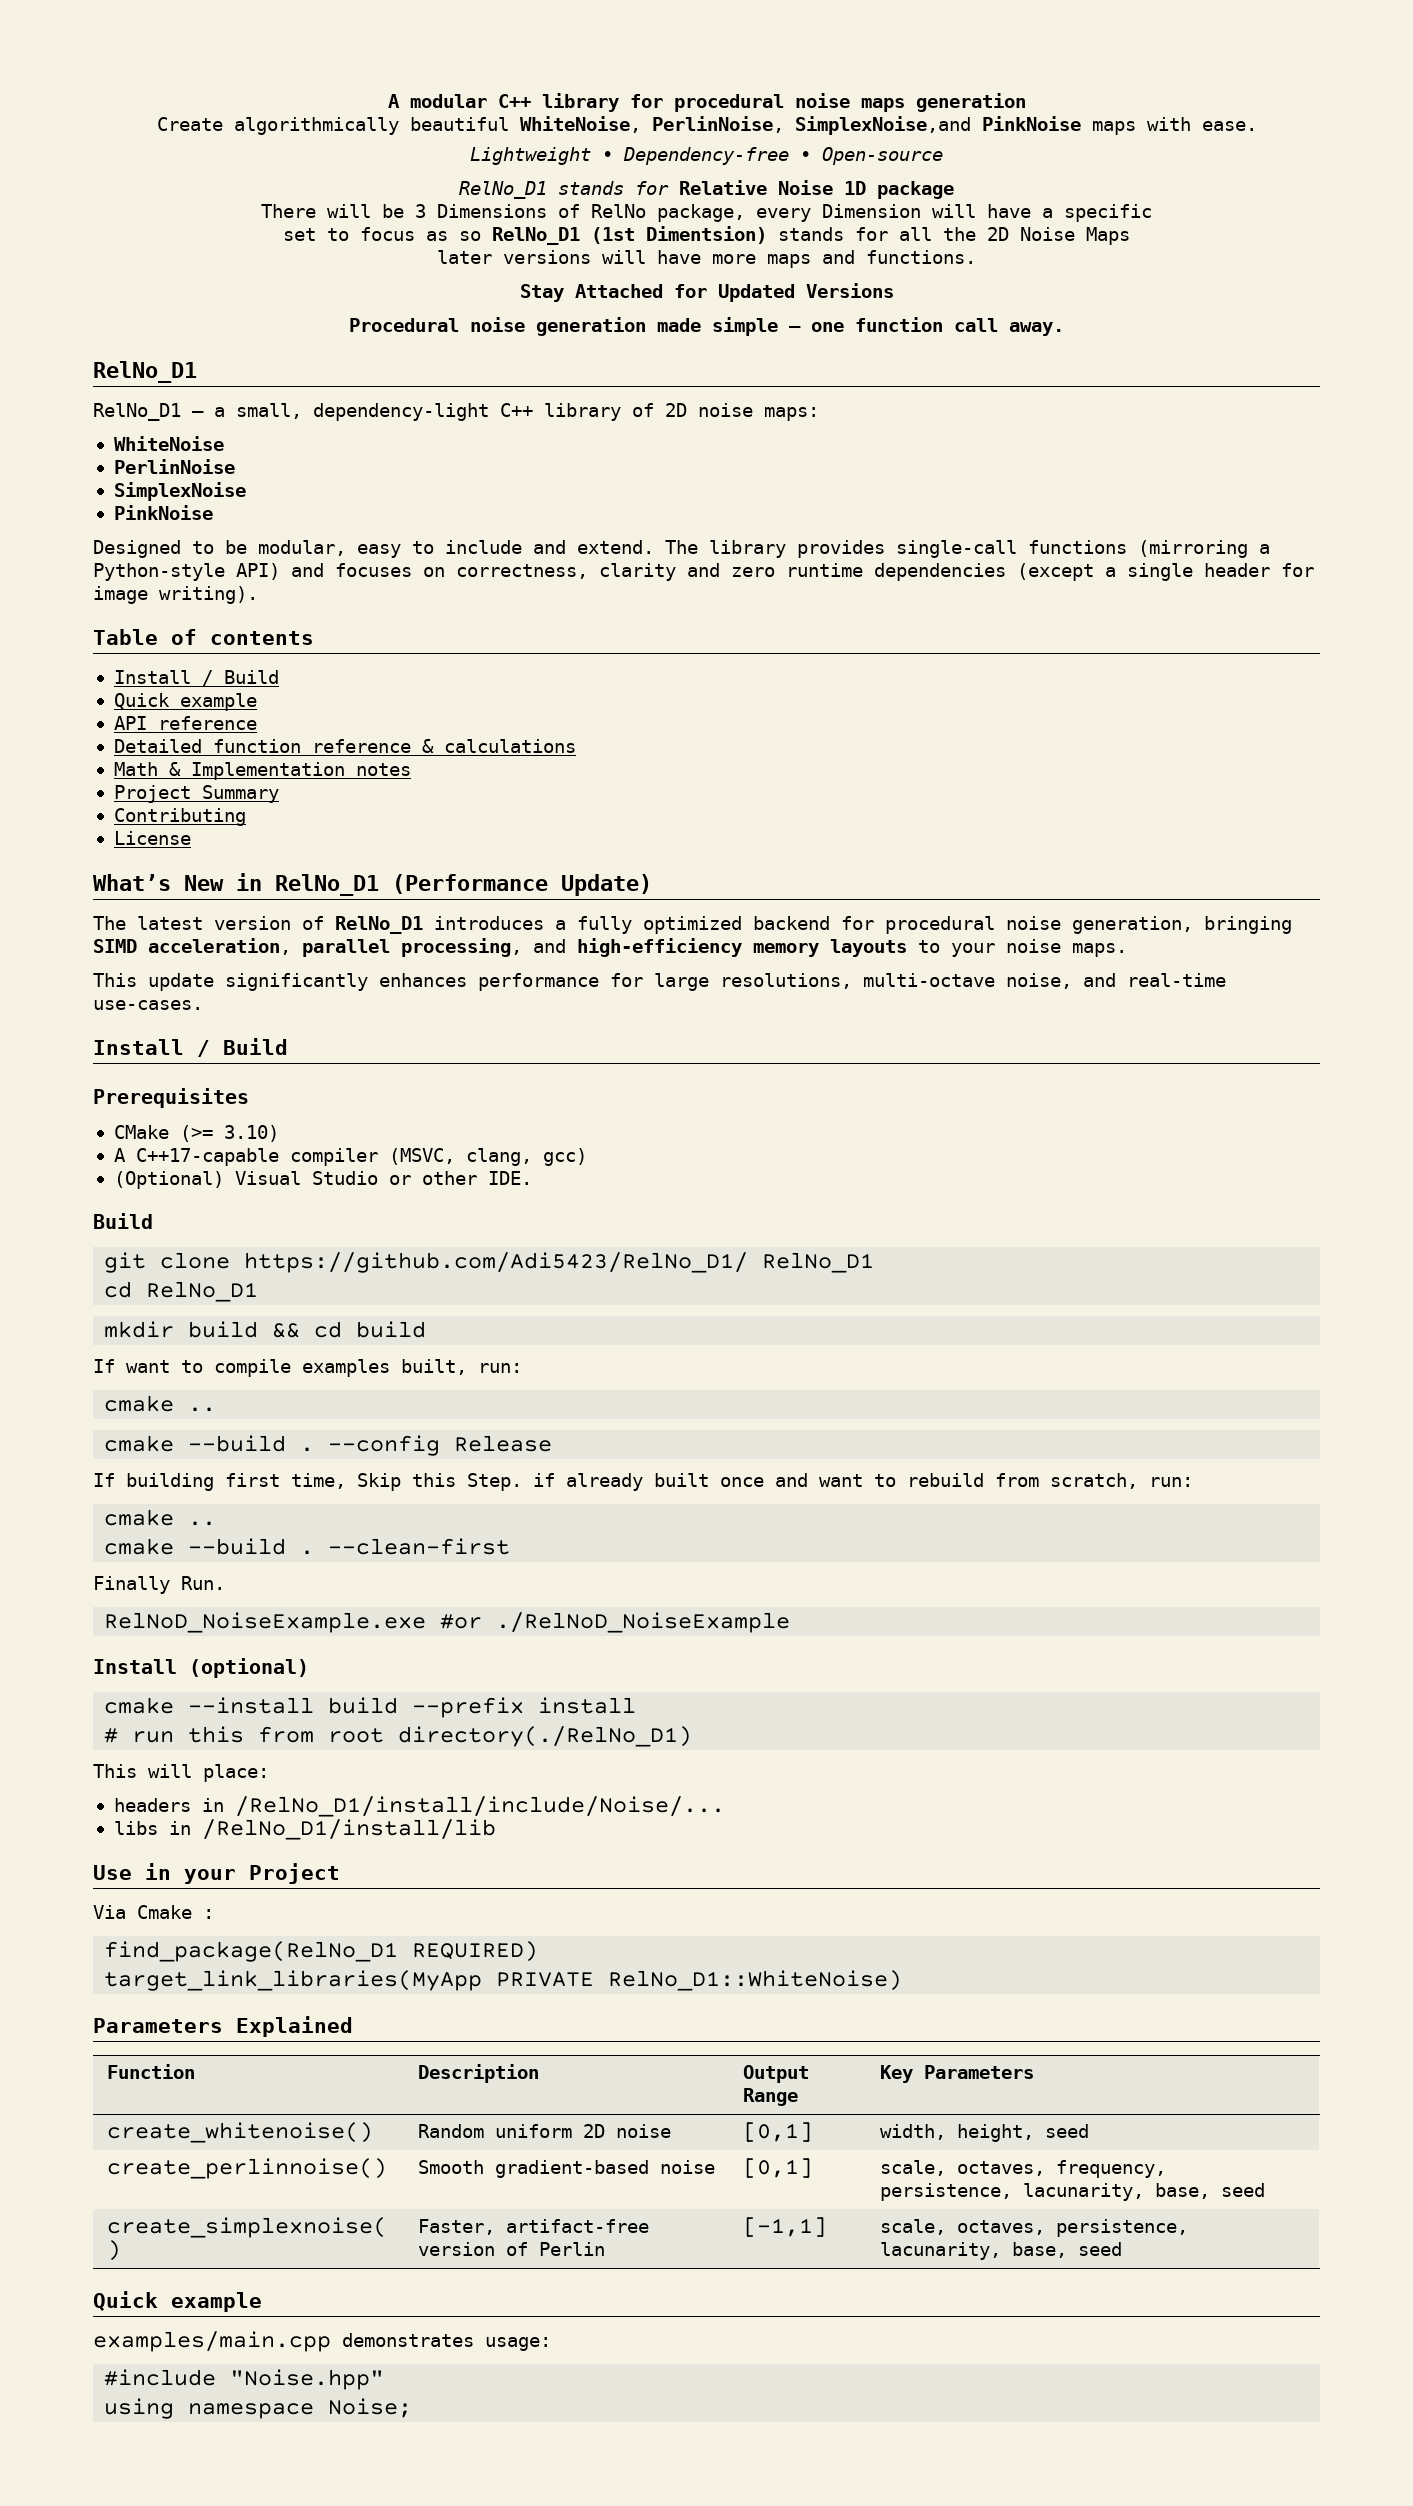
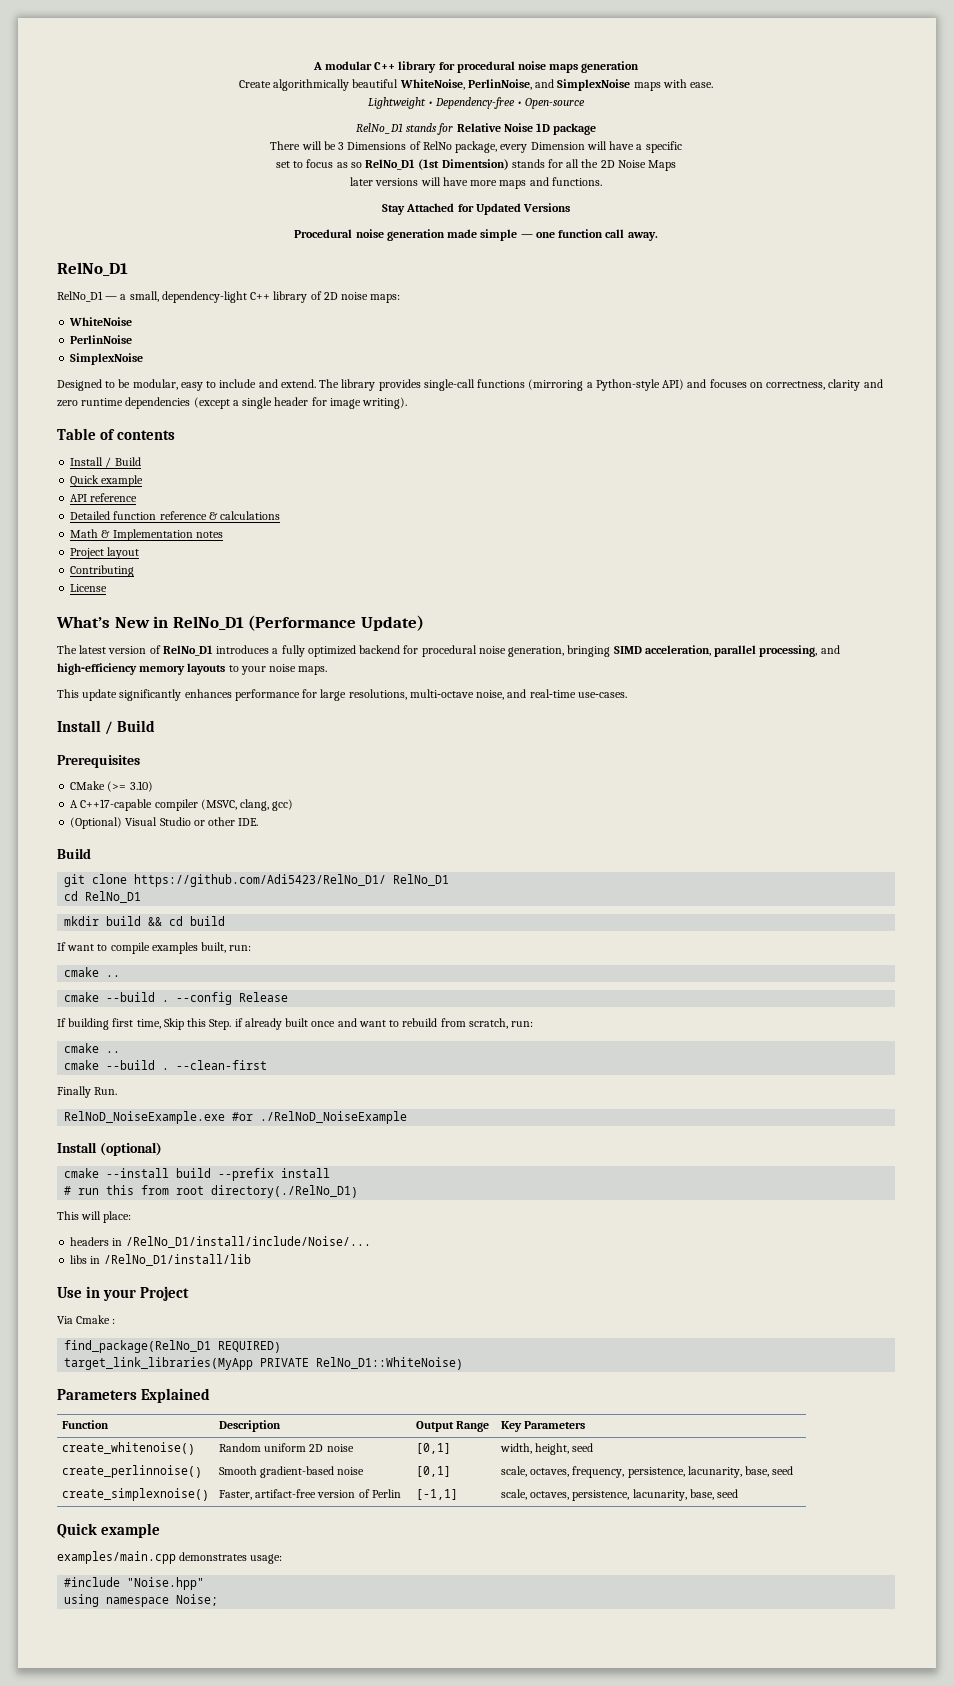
- Create algorithmically beautiful WhiteNoise, PerlinNoise, SimplexNoise,and PinkNoise maps with ease.
+ Create algorithmically beautiful WhiteNoise, PerlinNoise, and SimplexNoise maps with ease.
  PerlinNoise
  SimplexNoise
- PinkNoise
- Project Summary
+ Project layout

